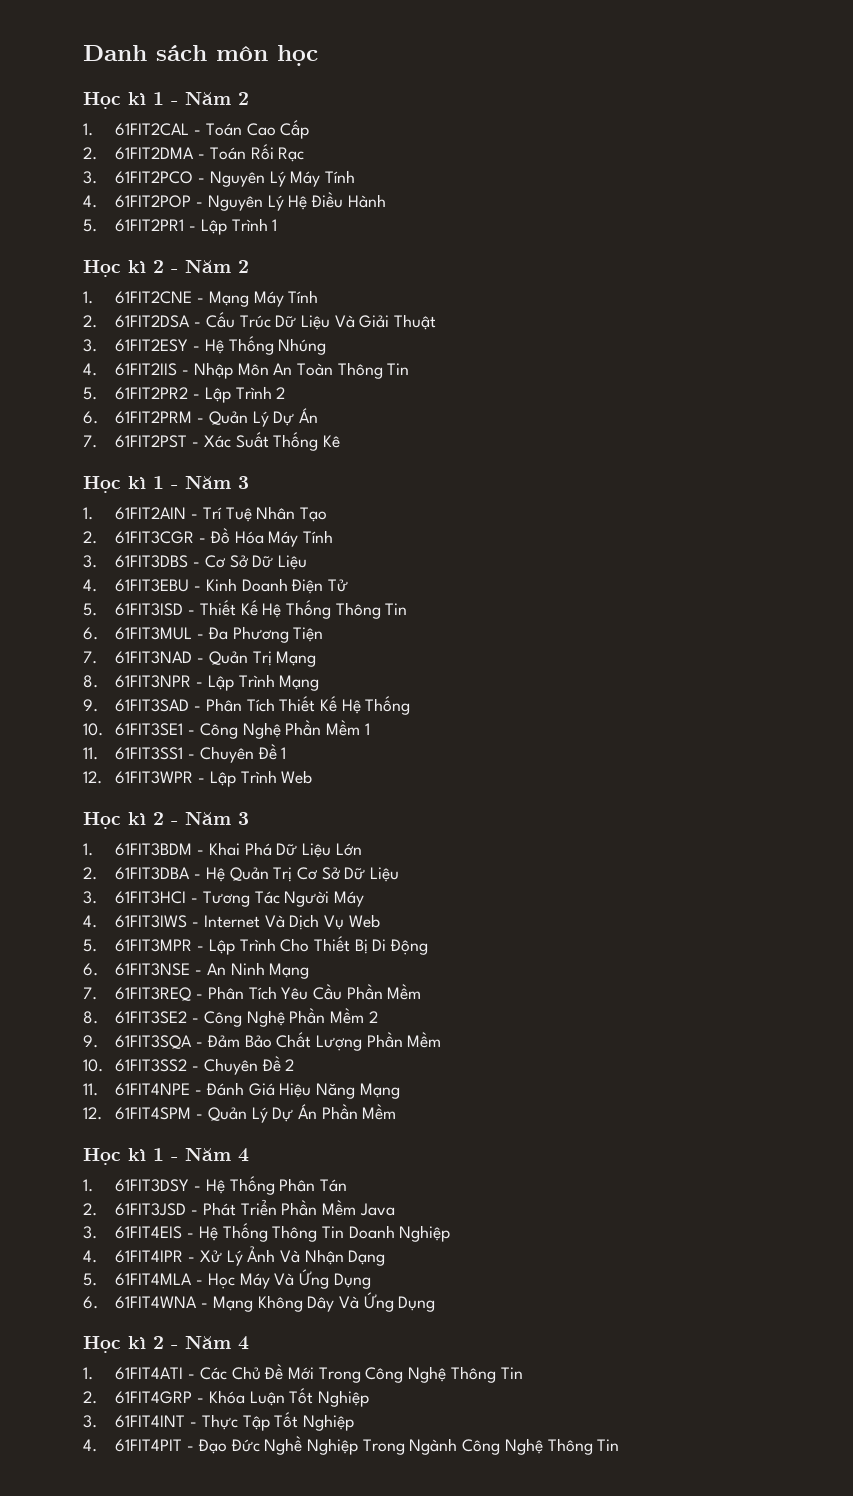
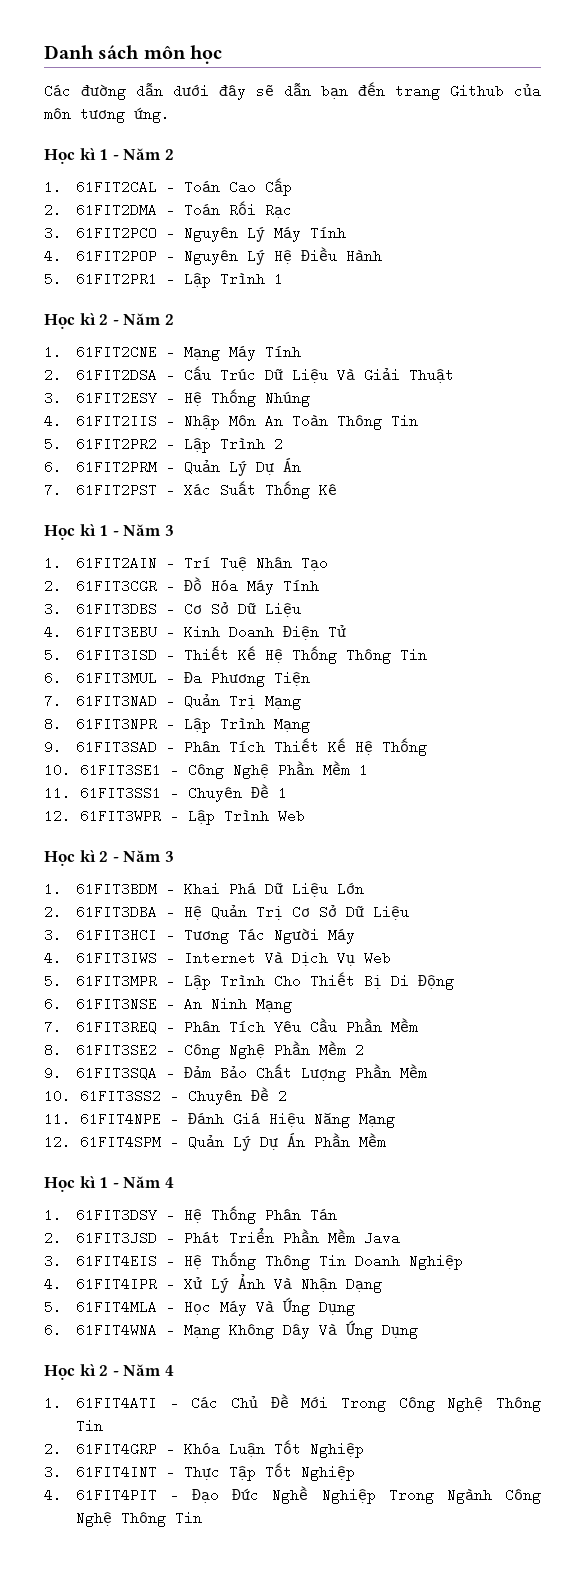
+ Các đường dẫn dưới đây sẽ dẫn bạn đến trang Github của môn tương ứng.

